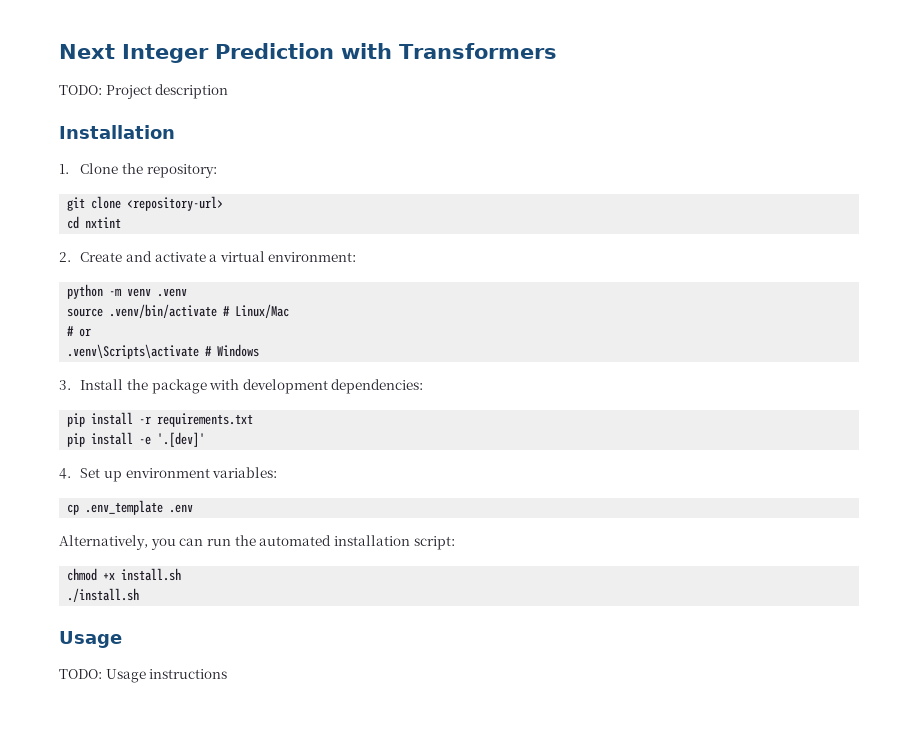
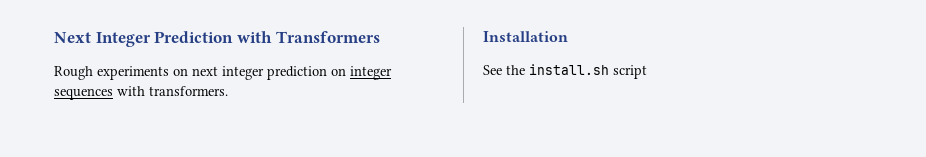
- TODO: Project description
+ Rough experiments on next integer prediction on integer sequences with transformers.
  Installation
- 1. Clone the repository:
- git clone <repository-url>
- cd nxtint
- 2. Create and activate a virtual environment:
- python -m venv .venv
- source .venv/bin/activate # Linux/Mac
- # or
- .venv\Scripts\activate # Windows
- 3. Install the package with development dependencies:
- pip install -r requirements.txt
- pip install -e '.[dev]'
- 4. Set up environment variables:
- cp .env_template .env
- Alternatively, you can run the automated installation script:
- chmod +x install.sh
- ./install.sh
- Usage
- TODO: Usage instructions
+ See the install.sh script

